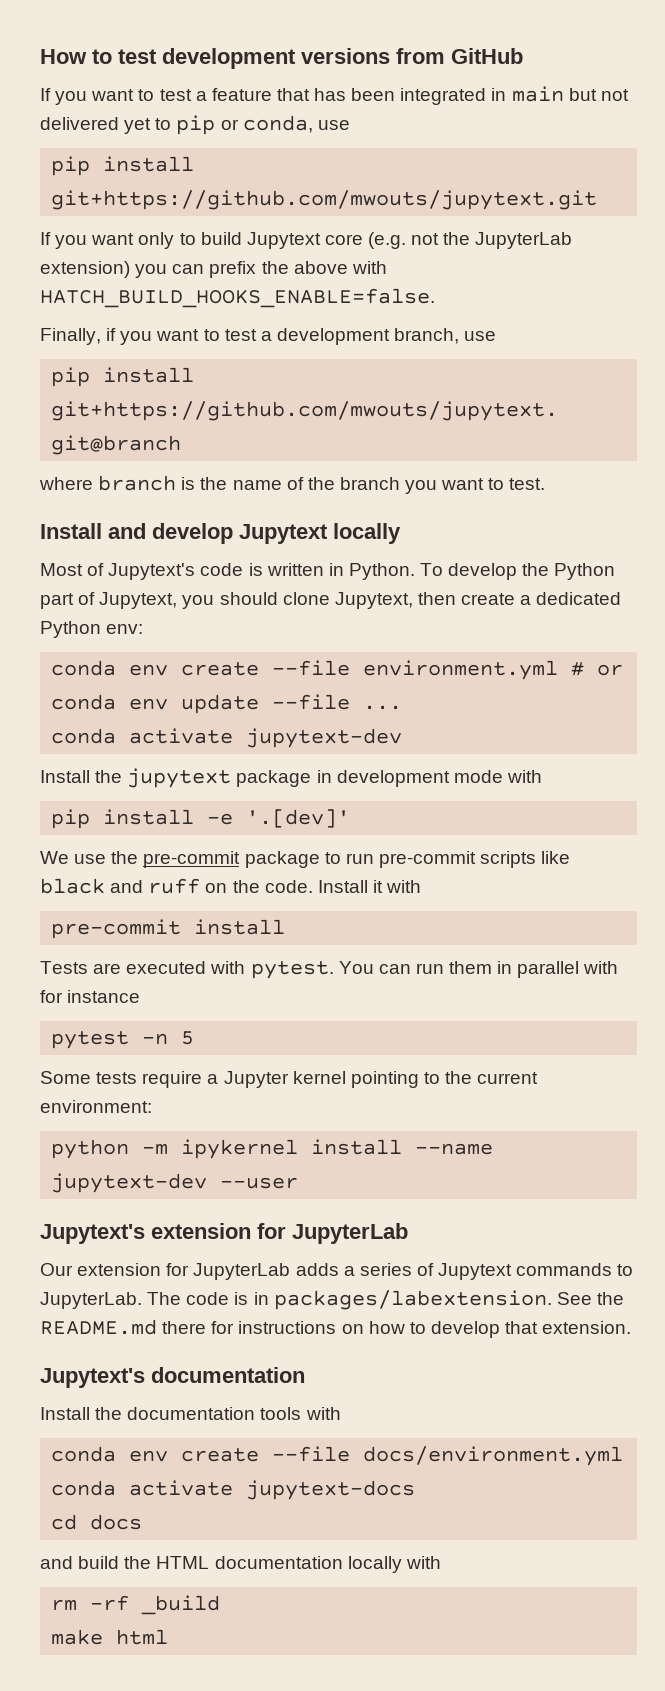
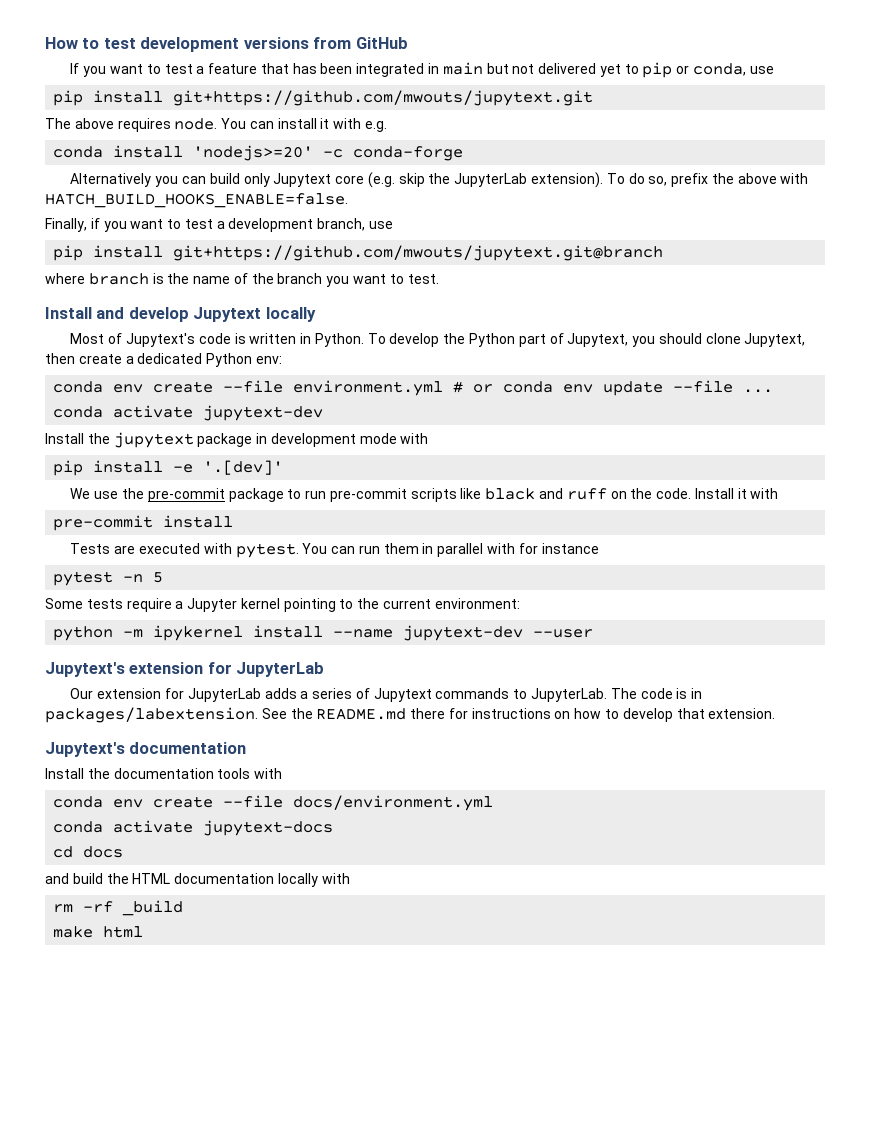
- If you want only to build Jupytext core (e.g. not the JupyterLab extension) you can prefix the above with HATCH_BUILD_HOOKS_ENABLE=false.
+ The above requires node. You can install it with e.g.
+ conda install 'nodejs>=20' -c conda-forge
+ Alternatively you can build only Jupytext core (e.g. skip the JupyterLab extension). To do so, prefix the above with HATCH_BUILD_HOOKS_ENABLE=false.

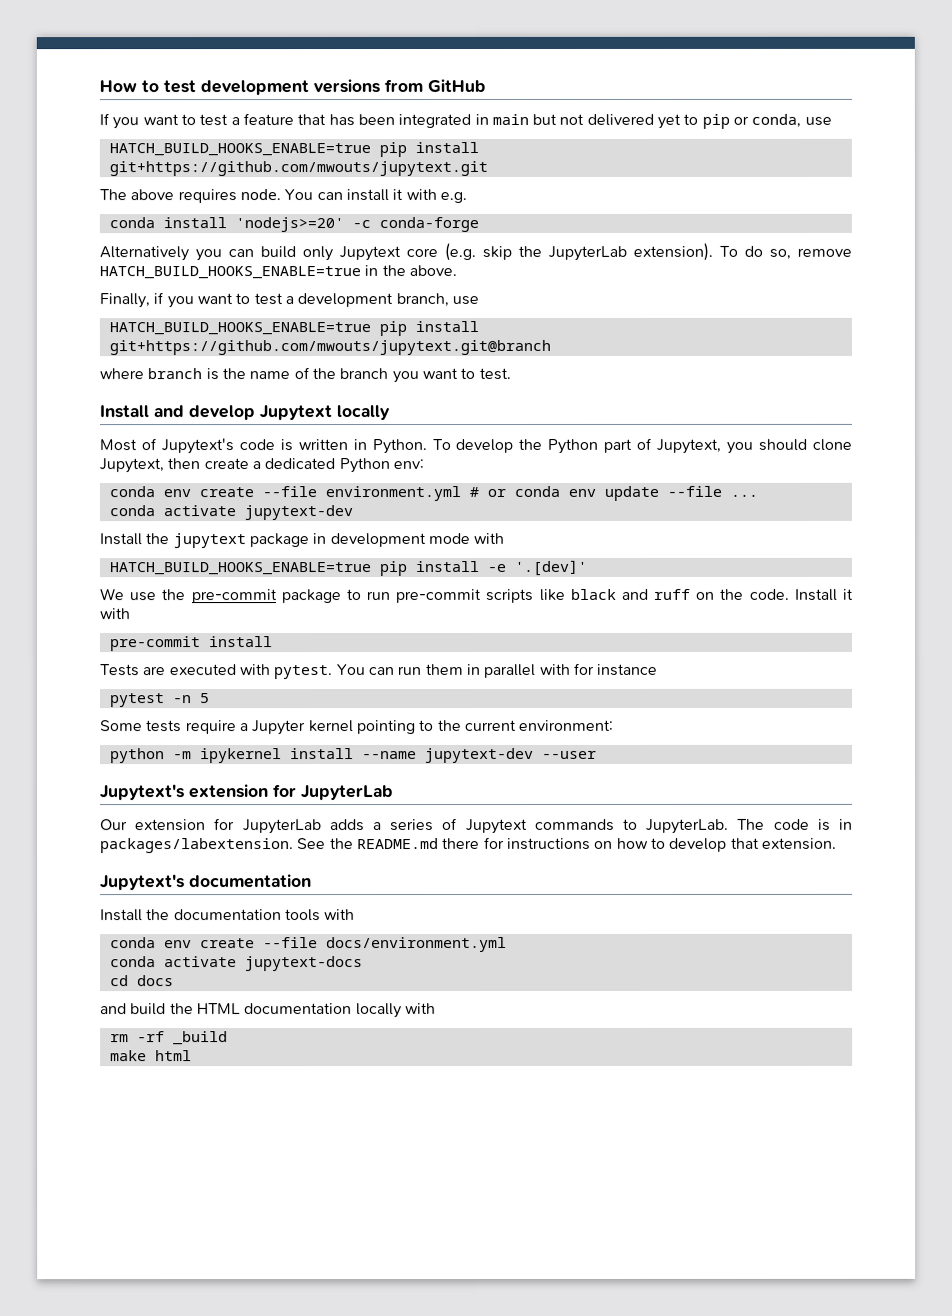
- pip install git+https://github.com/mwouts/jupytext.git
+ HATCH_BUILD_HOOKS_ENABLE=true pip install git+https://github.com/mwouts/jupytext.git
- To do so, prefix the above with HATCH_BUILD_HOOKS_ENABLE=false.
+ To do so, remove HATCH_BUILD_HOOKS_ENABLE=true in the above.
- pip install git+https://github.com/mwouts/jupytext.git@branch
+ HATCH_BUILD_HOOKS_ENABLE=true pip install git+https://github.com/mwouts/jupytext.git@branch
- pip install -e '.[dev]'
+ HATCH_BUILD_HOOKS_ENABLE=true pip install -e '.[dev]'

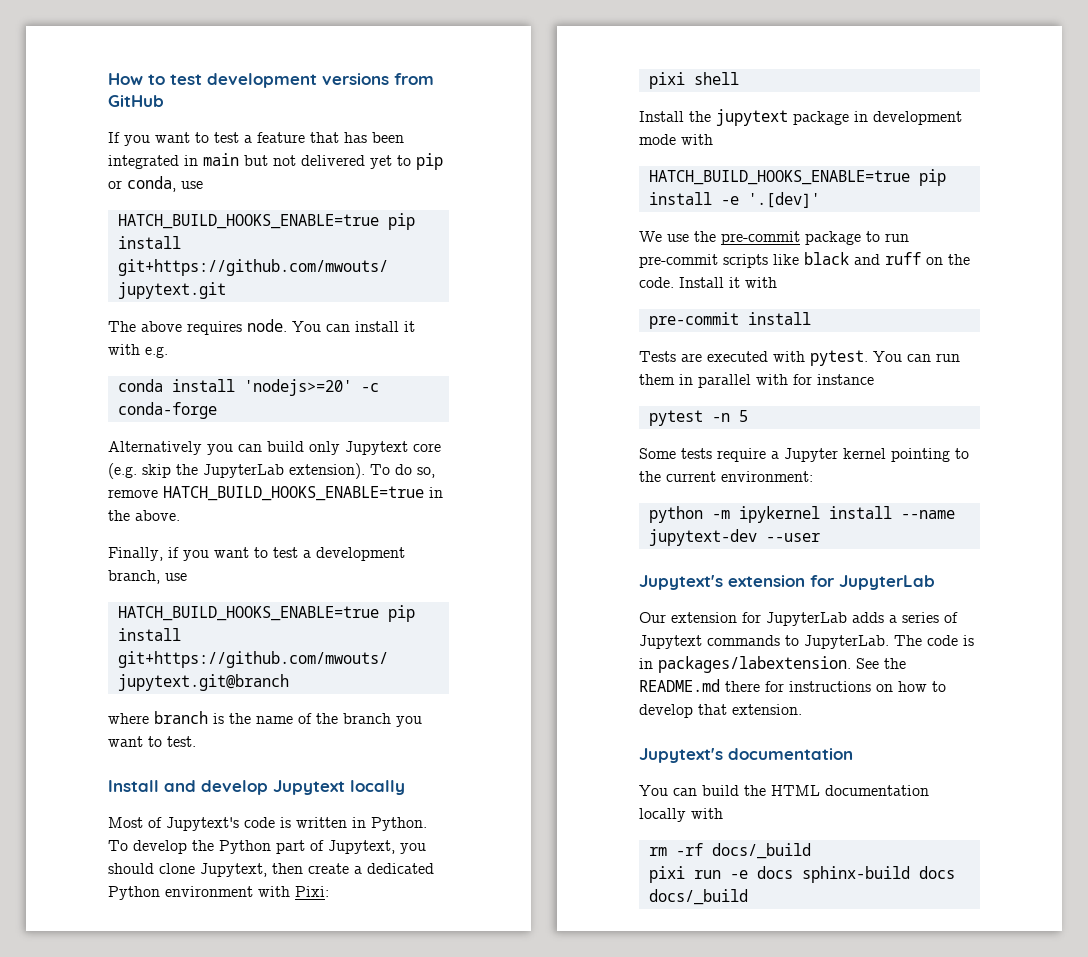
- To develop the Python part of Jupytext, you should clone Jupytext, then create a dedicated Python env:
- conda env create --file environment.yml # or conda env update --file ...
- conda activate jupytext-dev
+ To develop the Python part of Jupytext, you should clone Jupytext, then create a dedicated Python environment with Pixi:
+ pixi shell
- Install the documentation tools with
- conda env create --file docs/environment.yml
- conda activate jupytext-docs
- cd docs
- and build the HTML documentation locally with
+ You can build the HTML documentation locally with
- rm -rf _build
- make html
+ rm -rf docs/_build
+ pixi run -e docs sphinx-build docs docs/_build

